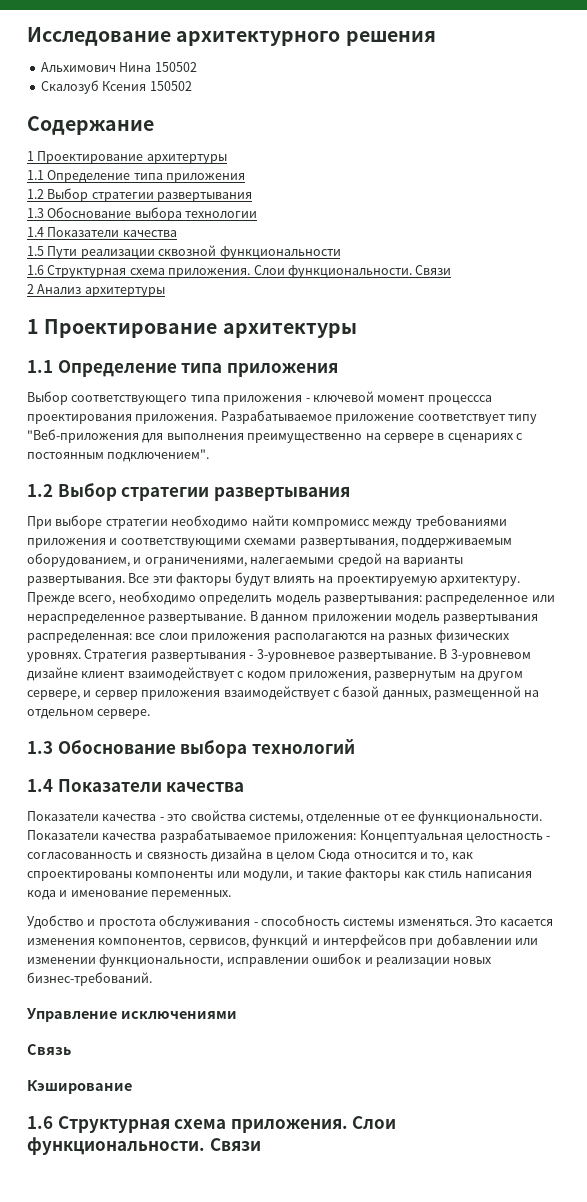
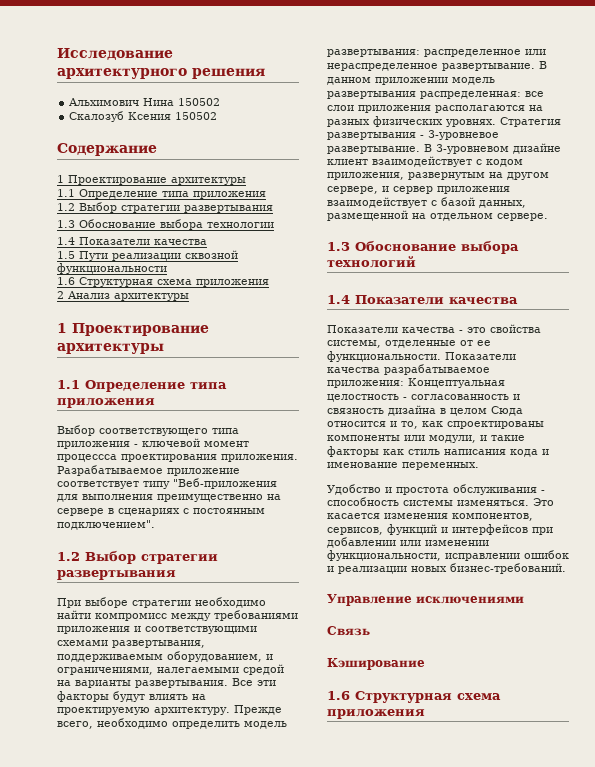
  Содержание
- 1 Проектирование архитертуры
+ 1 Проектирование архитектуры
  1.5 Пути реализации сквозной функциональности
- 1.6 Структурная схема приложения. Слои функциональности. Связи
+ 1.6 Структурная схема приложения
- 2 Анализ архитертуры
+ 2 Анализ архитектуры
  Кэширование
- 1.6 Структурная схема приложения. Слои функциональности. Связи
+ 1.6 Структурная схема приложения

